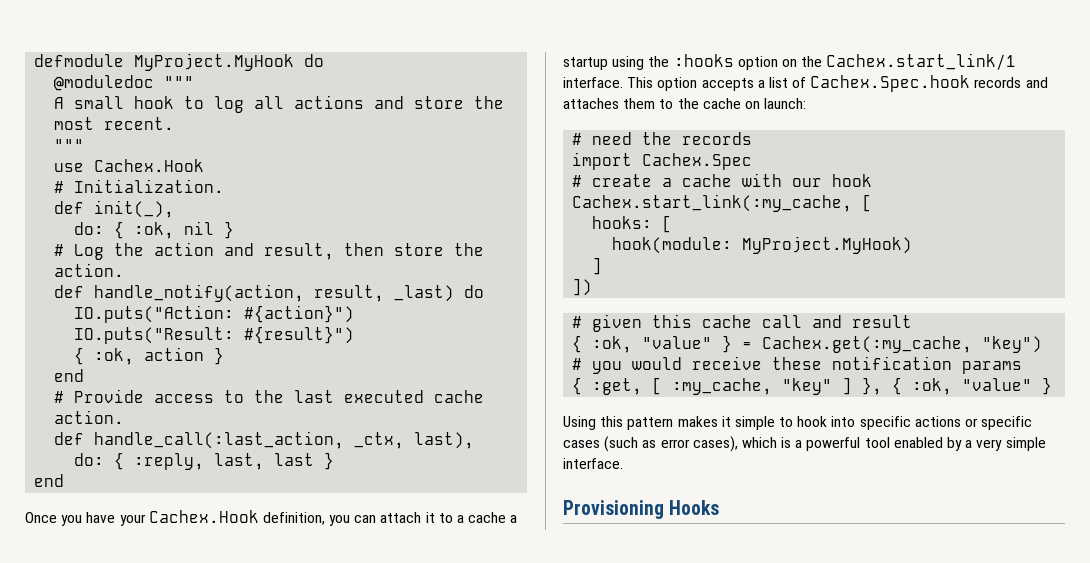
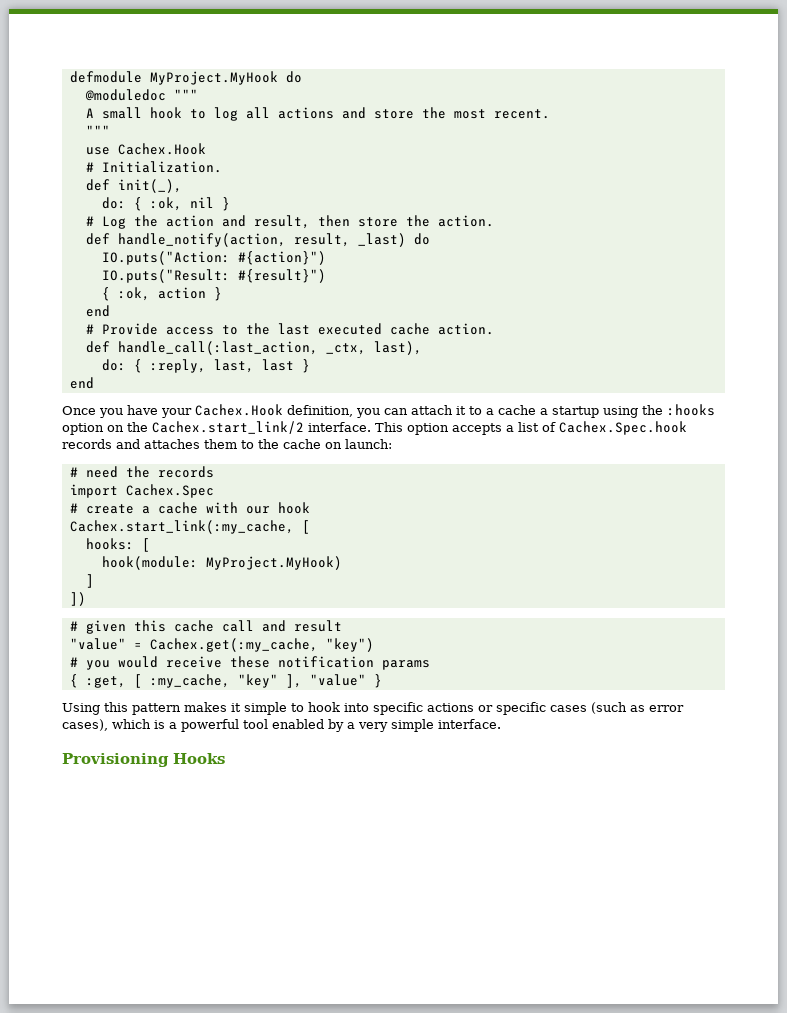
- Once you have your Cachex.Hook definition, you can attach it to a cache a startup using the :hooks option on the Cachex.start_link/1 interface.
+ Once you have your Cachex.Hook definition, you can attach it to a cache a startup using the :hooks option on the Cachex.start_link/2 interface.
- { :ok, "value" } = Cachex.get(:my_cache, "key")
+ "value" = Cachex.get(:my_cache, "key")
- { :get, [ :my_cache, "key" ] }, { :ok, "value" }
+ { :get, [ :my_cache, "key" ], "value" }

